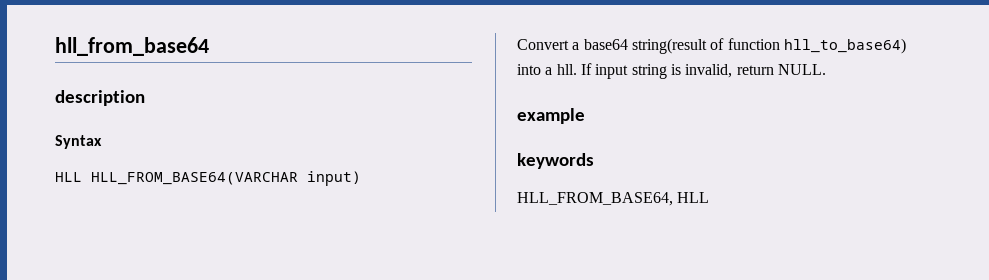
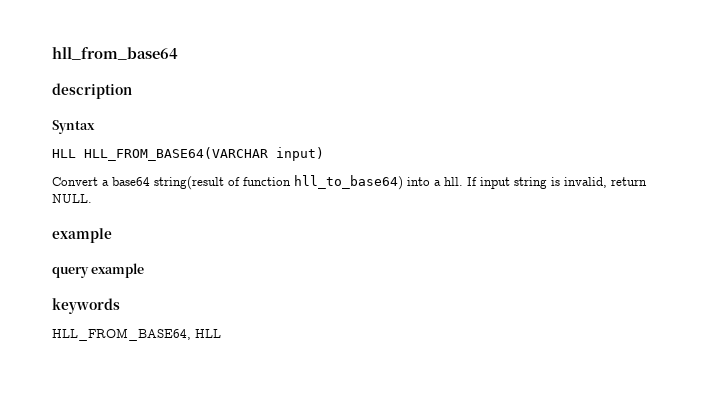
+ query example

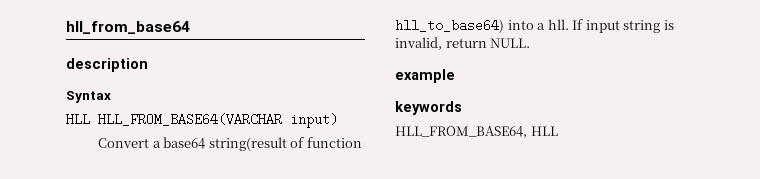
- query example

